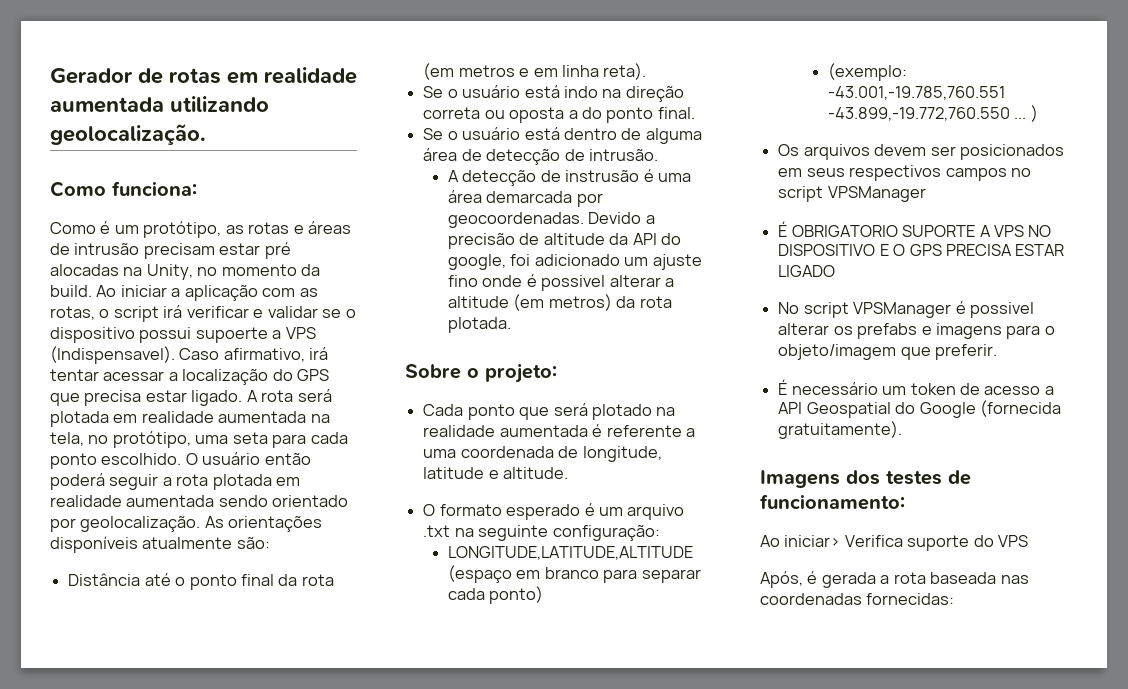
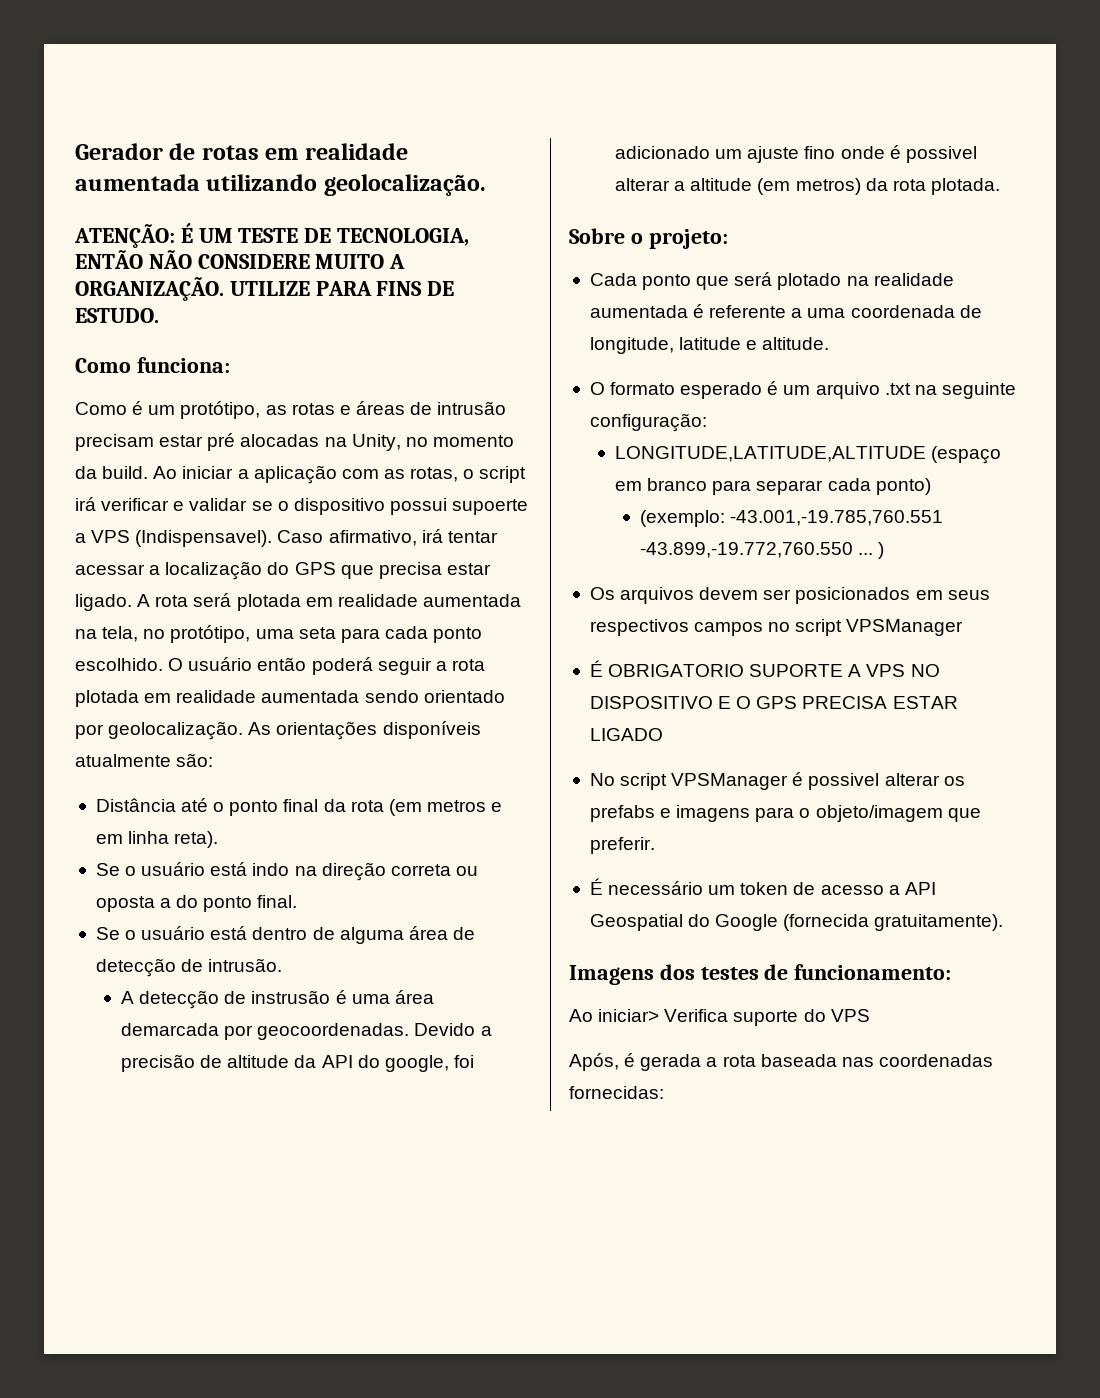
+ ATENÇÃO: É UM TESTE DE TECNOLOGIA, ENTÃO NÃO CONSIDERE MUITO A ORGANIZAÇÃO. UTILIZE PARA FINS DE ESTUDO.

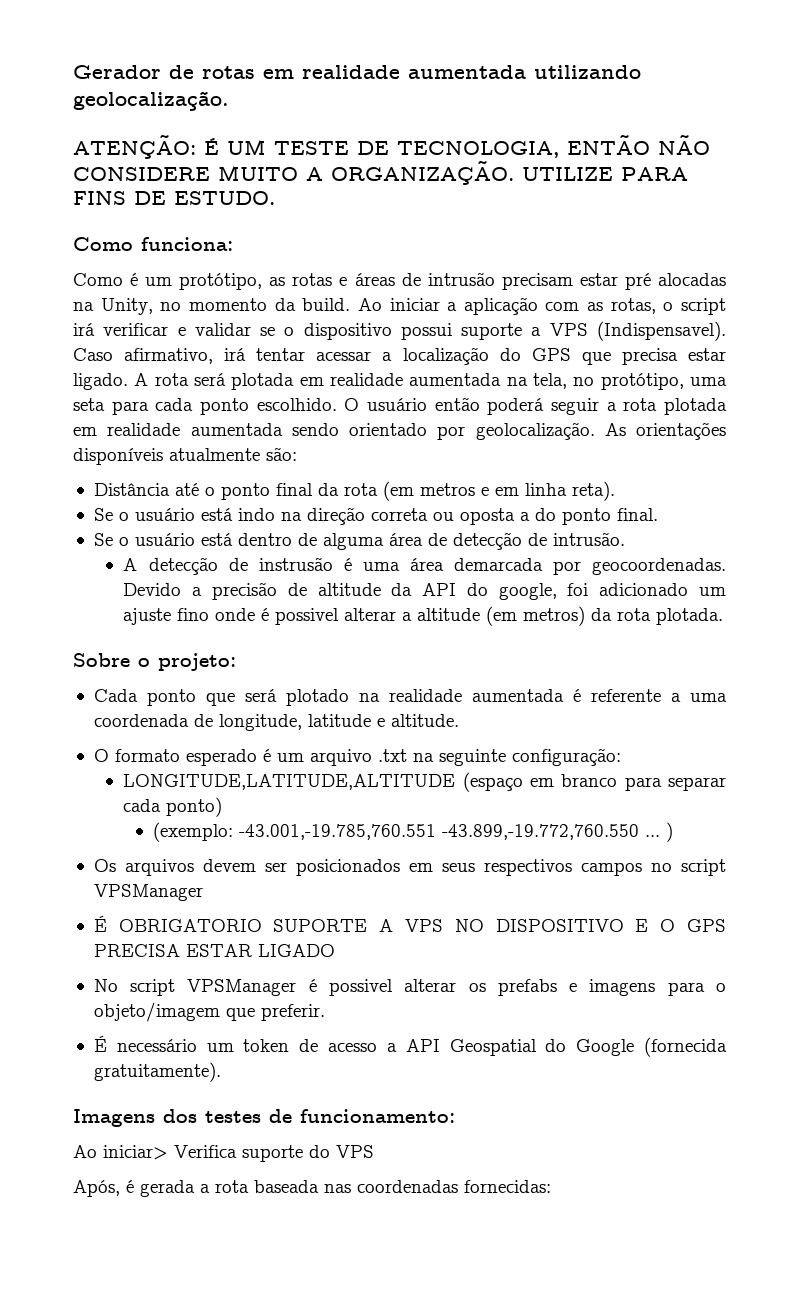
- Ao iniciar a aplicação com as rotas, o script irá verificar e validar se o dispositivo possui supoerte a VPS (Indispensavel).
+ Ao iniciar a aplicação com as rotas, o script irá verificar e validar se o dispositivo possui suporte a VPS (Indispensavel).

